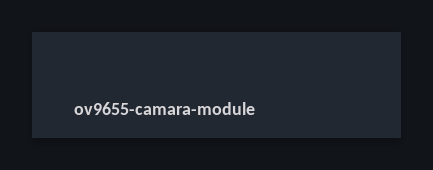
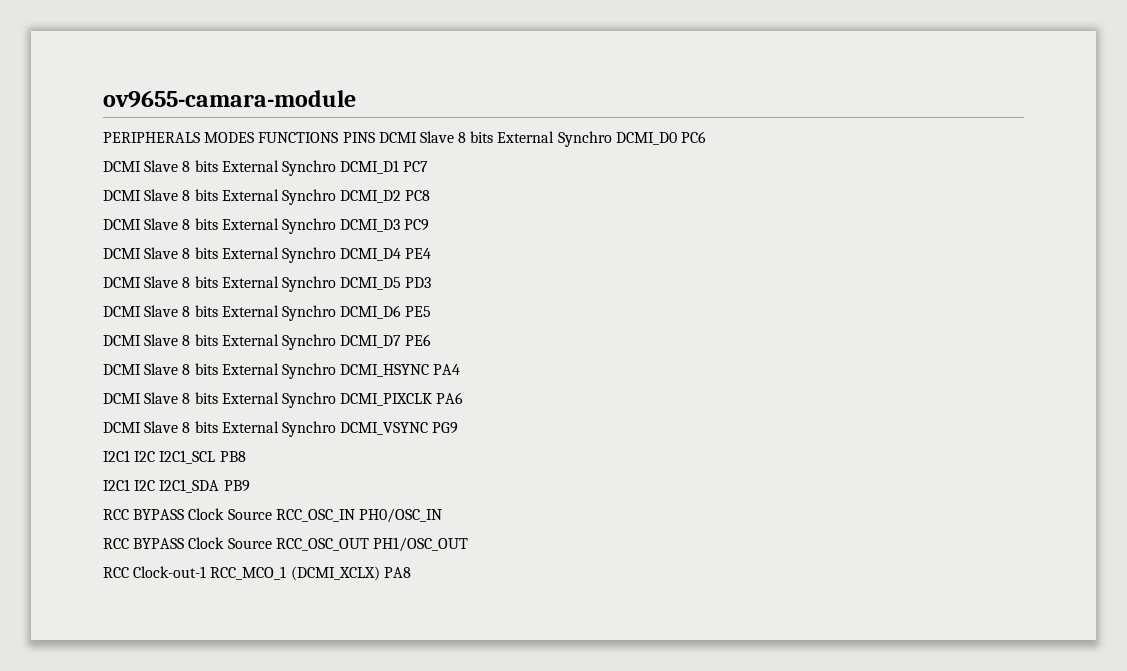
+ PERIPHERALS MODES FUNCTIONS PINS DCMI Slave 8 bits External Synchro DCMI_D0 PC6
+ DCMI Slave 8 bits External Synchro DCMI_D1 PC7
+ DCMI Slave 8 bits External Synchro DCMI_D2 PC8
+ DCMI Slave 8 bits External Synchro DCMI_D3 PC9
+ DCMI Slave 8 bits External Synchro DCMI_D4 PE4
+ DCMI Slave 8 bits External Synchro DCMI_D5 PD3
+ DCMI Slave 8 bits External Synchro DCMI_D6 PE5
+ DCMI Slave 8 bits External Synchro DCMI_D7 PE6
+ DCMI Slave 8 bits External Synchro DCMI_HSYNC PA4
+ DCMI Slave 8 bits External Synchro DCMI_PIXCLK PA6
+ DCMI Slave 8 bits External Synchro DCMI_VSYNC PG9
+ I2C1 I2C I2C1_SCL PB8
+ I2C1 I2C I2C1_SDA PB9
+ RCC BYPASS Clock Source RCC_OSC_IN PH0/OSC_IN
+ RCC BYPASS Clock Source RCC_OSC_OUT PH1/OSC_OUT
+ RCC Clock-out-1 RCC_MCO_1 (DCMI_XCLX) PA8

